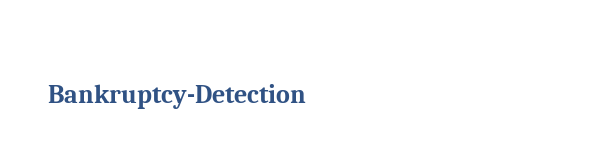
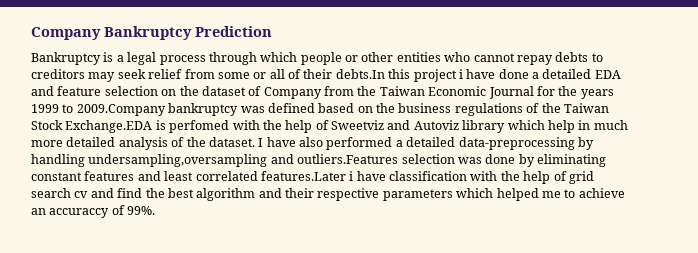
- Bankruptcy-Detection
+ Company Bankruptcy Prediction
+ Bankruptcy is a legal process through which people or other entities who cannot repay debts to creditors may seek relief from some or all of their debts.In this project i have done a detailed EDA and feature selection on the dataset of Company from the Taiwan Economic Journal for the years 1999 to 2009.Company bankruptcy was defined based on the business regulations of the Taiwan Stock Exchange.EDA is perfomed with the help of Sweetviz and Autoviz library which help in much more detailed analysis of the dataset. I have also performed a detailed data-preprocessing by handling undersampling,oversampling and outliers.Features selection was done by eliminating constant features and least correlated features.Later i have classification with the help of grid search cv and find the best algorithm and their respective parameters which helped me to achieve an accuraccy of 99%.

